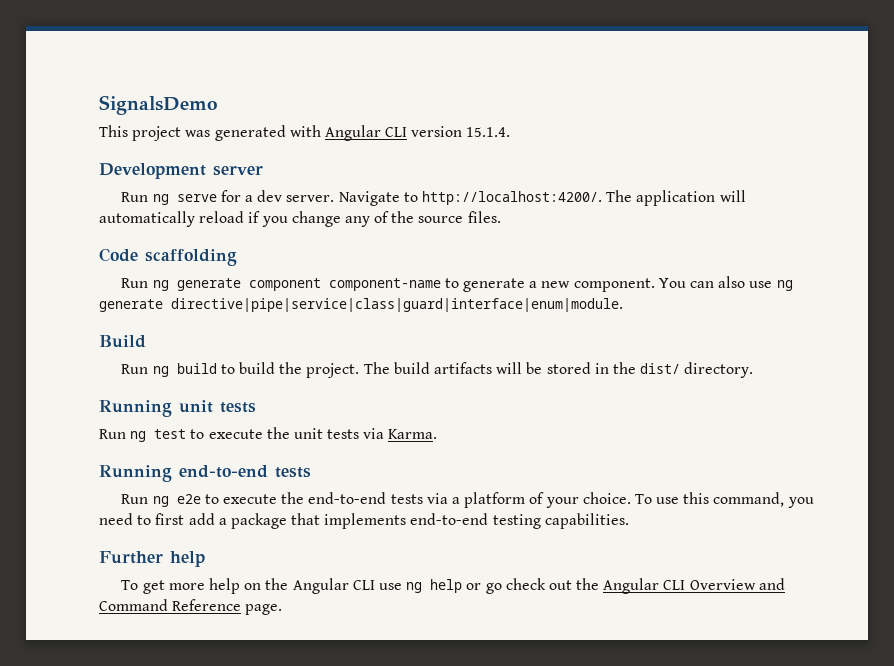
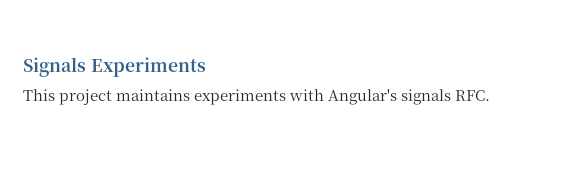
- SignalsDemo
+ Signals Experiments
- This project was generated with Angular CLI version 15.1.4.
- Development server
- Run ng serve for a dev server. Navigate to http://localhost:4200/. The application will automatically reload if you change any of the source files.
- Code scaffolding
- Run ng generate component component-name to generate a new component. You can also use ng generate directive|pipe|service|class|guard|interface|enum|module.
- Build
- Run ng build to build the project. The build artifacts will be stored in the dist/ directory.
- Running unit tests
- Run ng test to execute the unit tests via Karma.
- Running end-to-end tests
- Run ng e2e to execute the end-to-end tests via a platform of your choice. To use this command, you need to first add a package that implements end-to-end testing capabilities.
- Further help
- To get more help on the Angular CLI use ng help or go check out the Angular CLI Overview and Command Reference page.
+ This project maintains experiments with Angular's signals RFC.

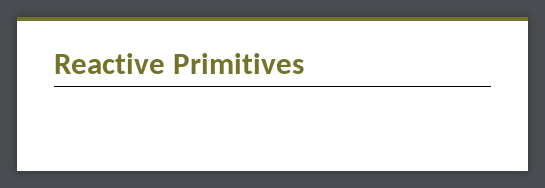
- Signals Experiments
- This project maintains experiments with Angular's signals RFC.
+ Reactive Primitives

